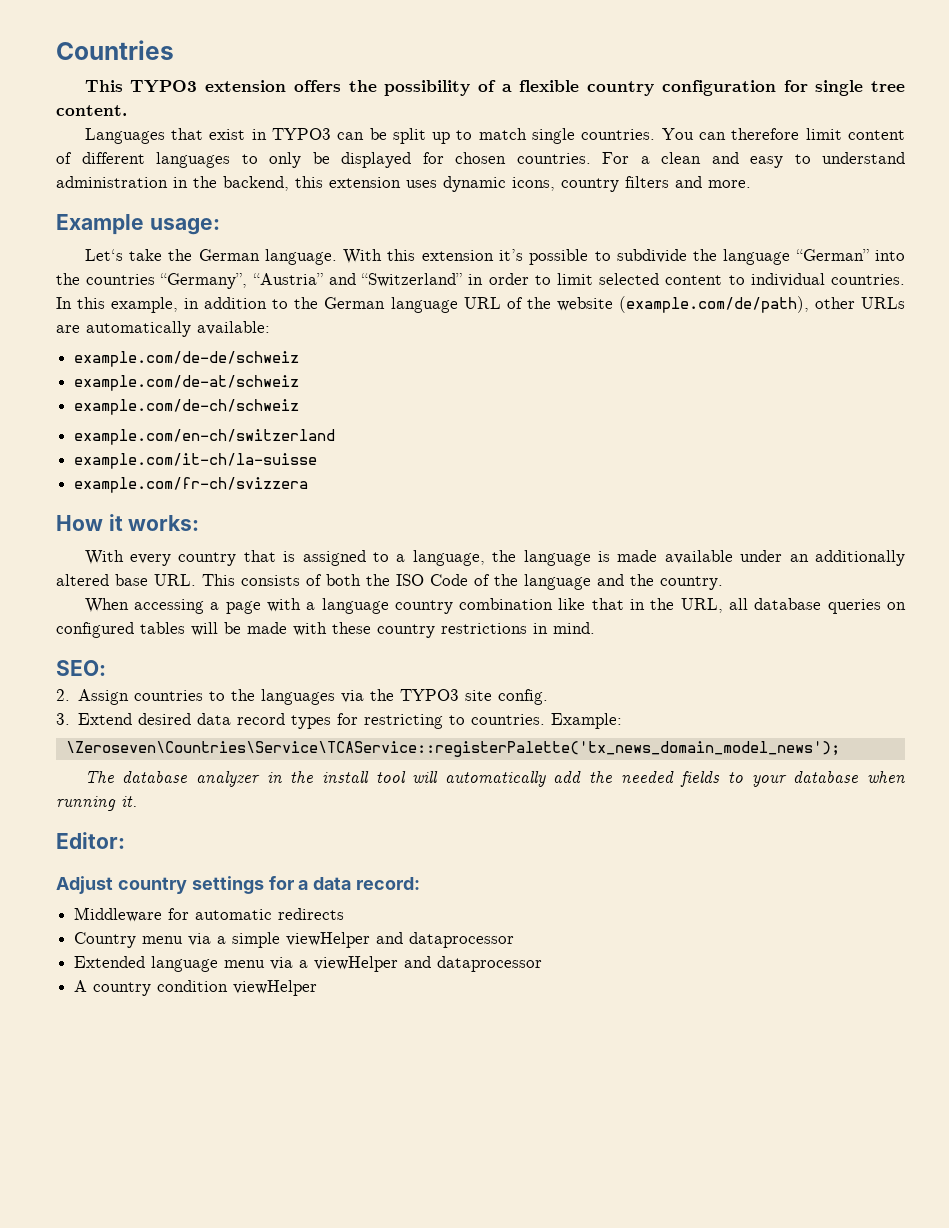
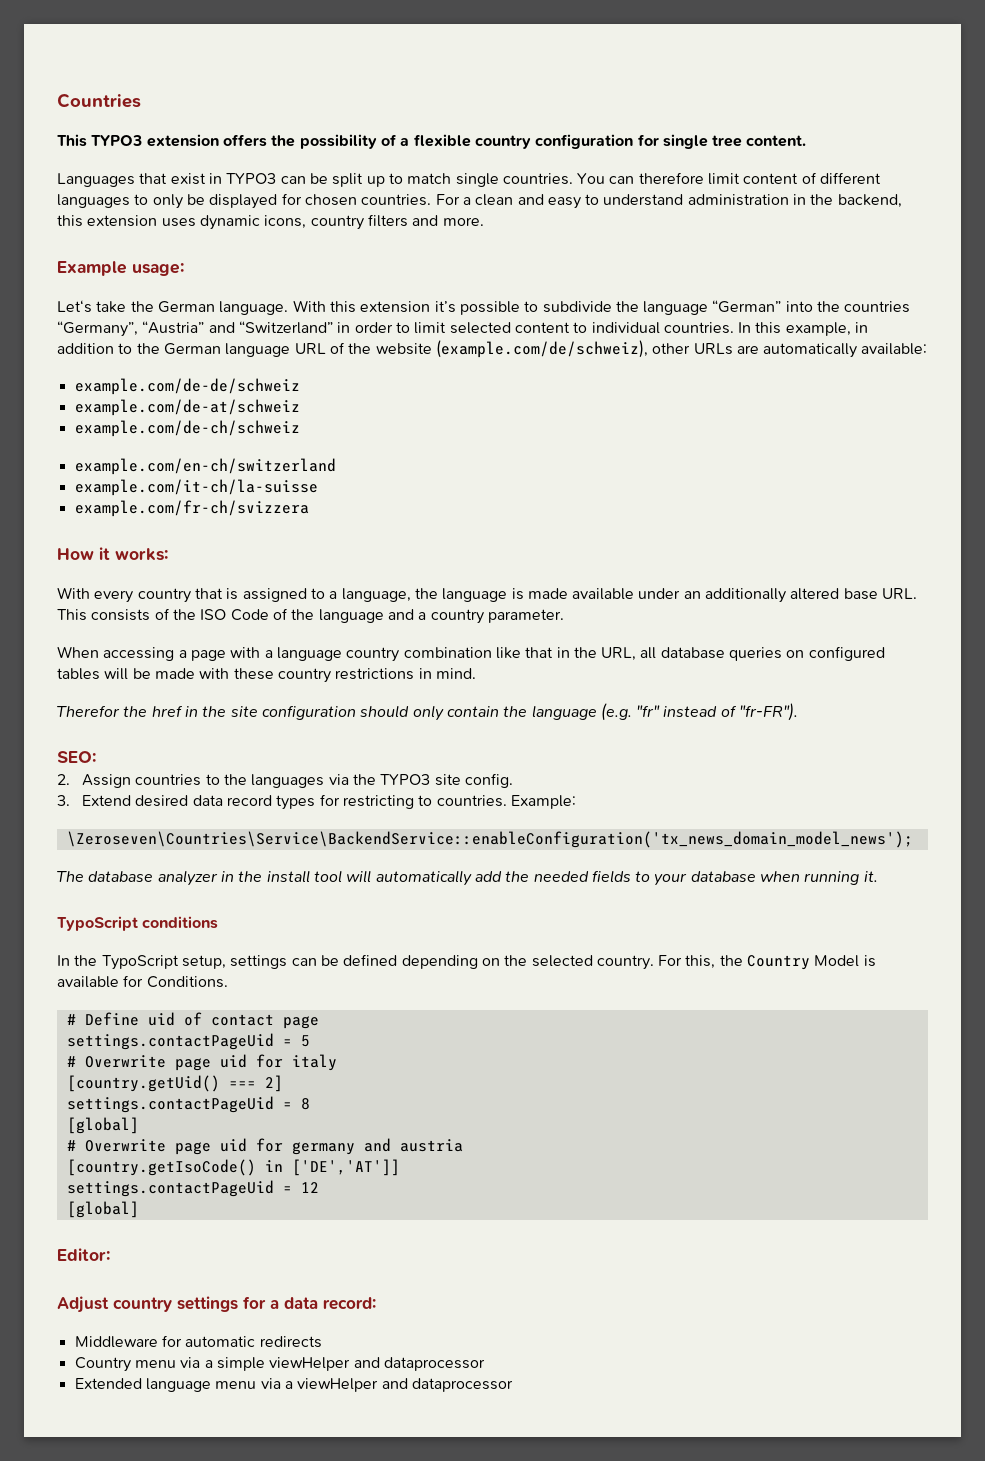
- In this example, in addition to the German language URL of the website (example.com/de/path), other URLs are automatically available:
+ In this example, in addition to the German language URL of the website (example.com/de/schweiz), other URLs are automatically available:
- With every country that is assigned to a language, the language is made available under an additionally altered base URL. This consists of both the ISO Code of the language and the country.
+ With every country that is assigned to a language, the language is made available under an additionally altered base URL. This consists of the ISO Code of the language and a country parameter.
+ Therefor the href in the site configuration should only contain the language (e.g. "fr" instead of "fr-FR").
- \Zeroseven\Countries\Service\TCAService::registerPalette('tx_news_domain_model_news');
+ \Zeroseven\Countries\Service\BackendService::enableConfiguration('tx_news_domain_model_news');
+ TypoScript conditions
+ In the TypoScript setup, settings can be defined depending on the selected country. For this, the Country Model is available for Conditions.
+ # Define uid of contact page
+ settings.contactPageUid = 5
+ # Overwrite page uid for italy
+ [country.getUid() === 2]
+ settings.contactPageUid = 8
+ [global]
+ # Overwrite page uid for germany and austria
+ [country.getIsoCode() in ['DE','AT']]
+ settings.contactPageUid = 12
+ [global]
- A country condition viewHelper

